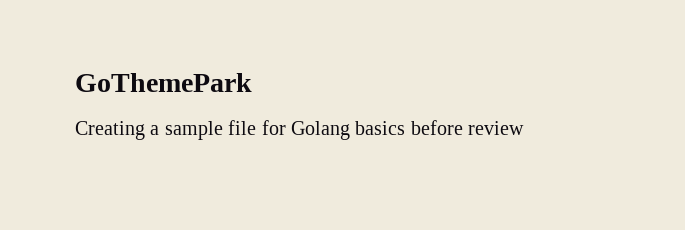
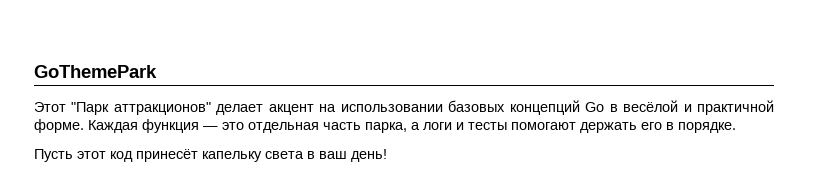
- Creating a sample file for Golang basics before review
+ Этот "Парк аттракционов" делает акцент на использовании базовых концепций Go в весёлой и практичной форме. Каждая функция — это отдельная часть парка, а логи и тесты помогают держать его в порядке.
+ Пусть этот код принесёт капельку света в ваш день!

